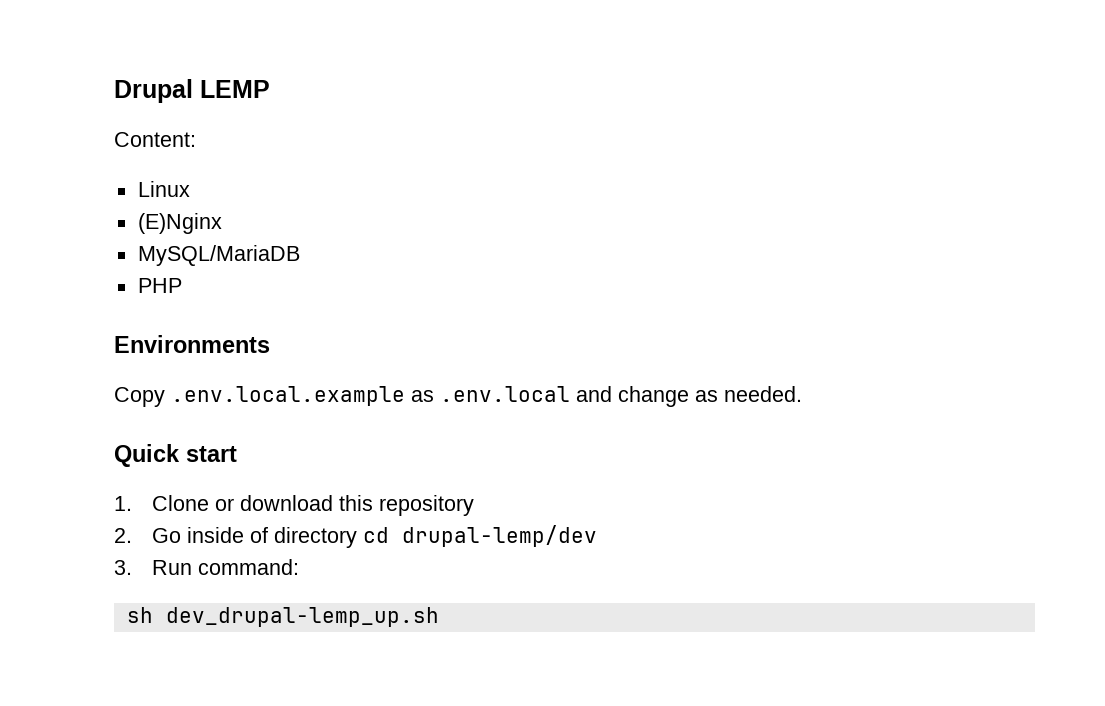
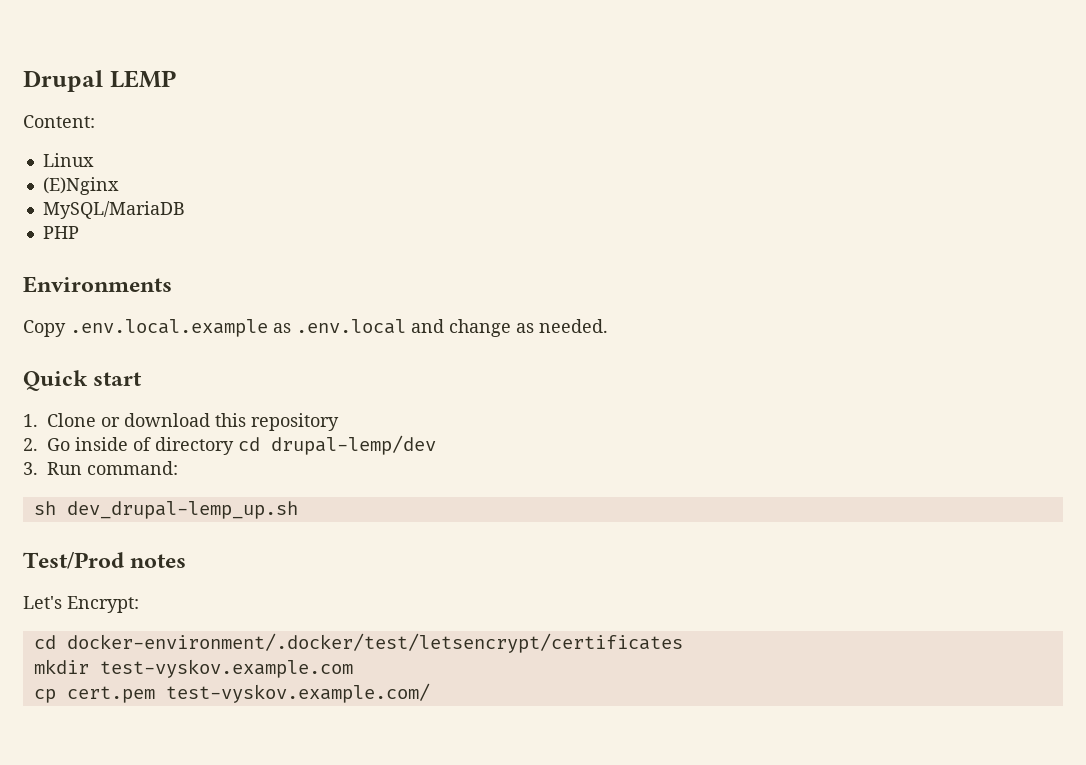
+ Test/Prod notes
+ Let's Encrypt:
+ cd docker-environment/.docker/test/letsencrypt/certificates
+ mkdir test-vyskov.example.com
+ cp cert.pem test-vyskov.example.com/

